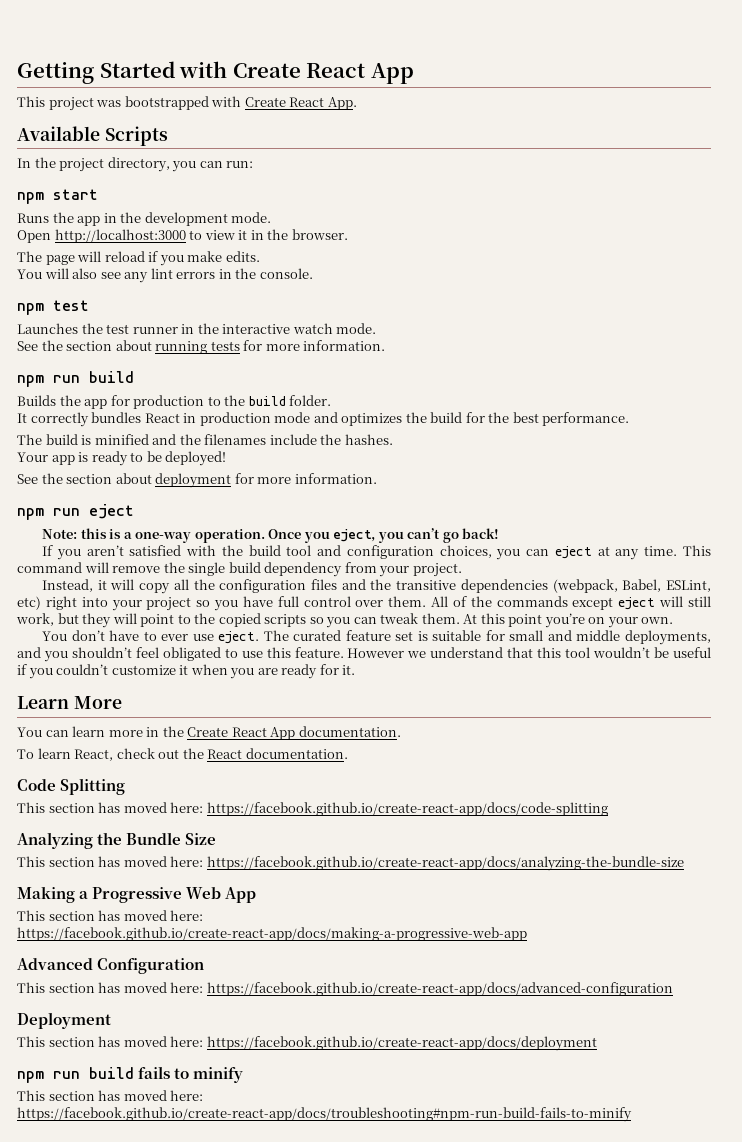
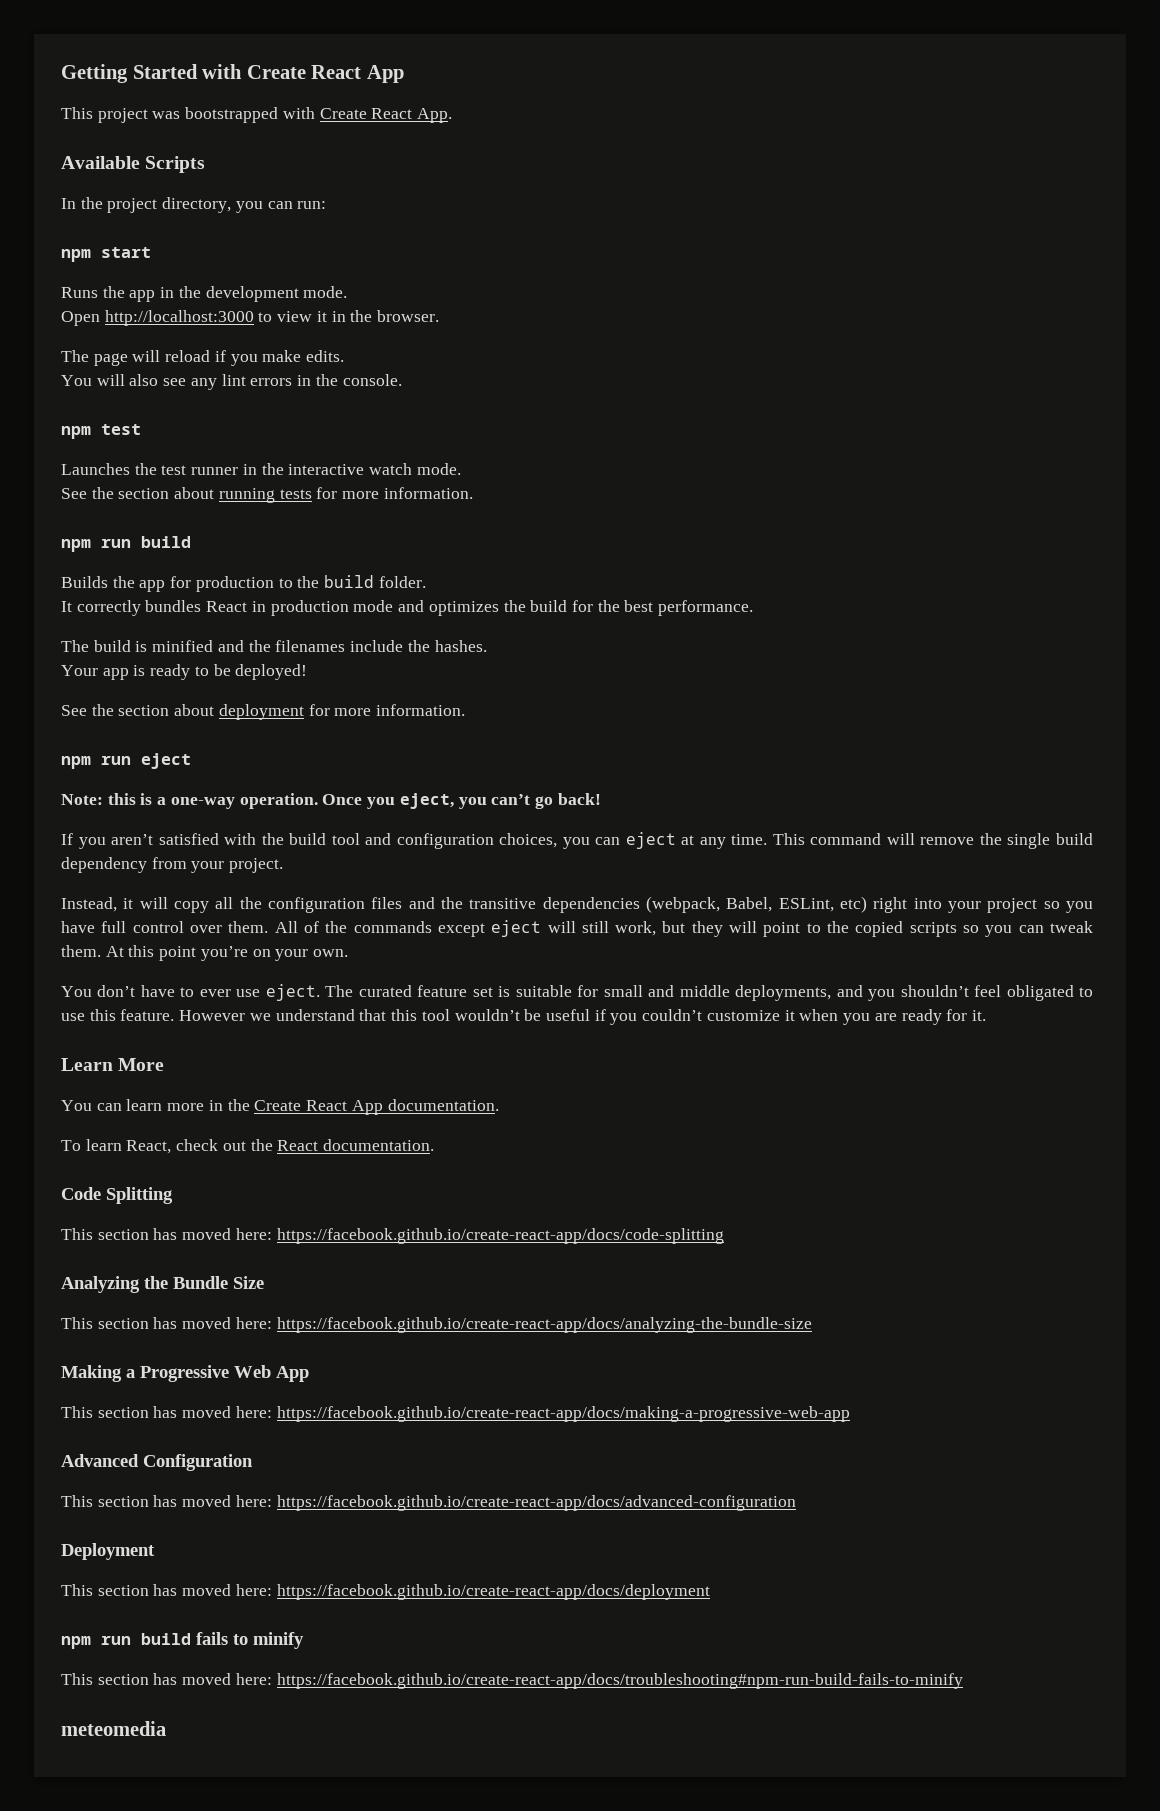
+ meteomedia

